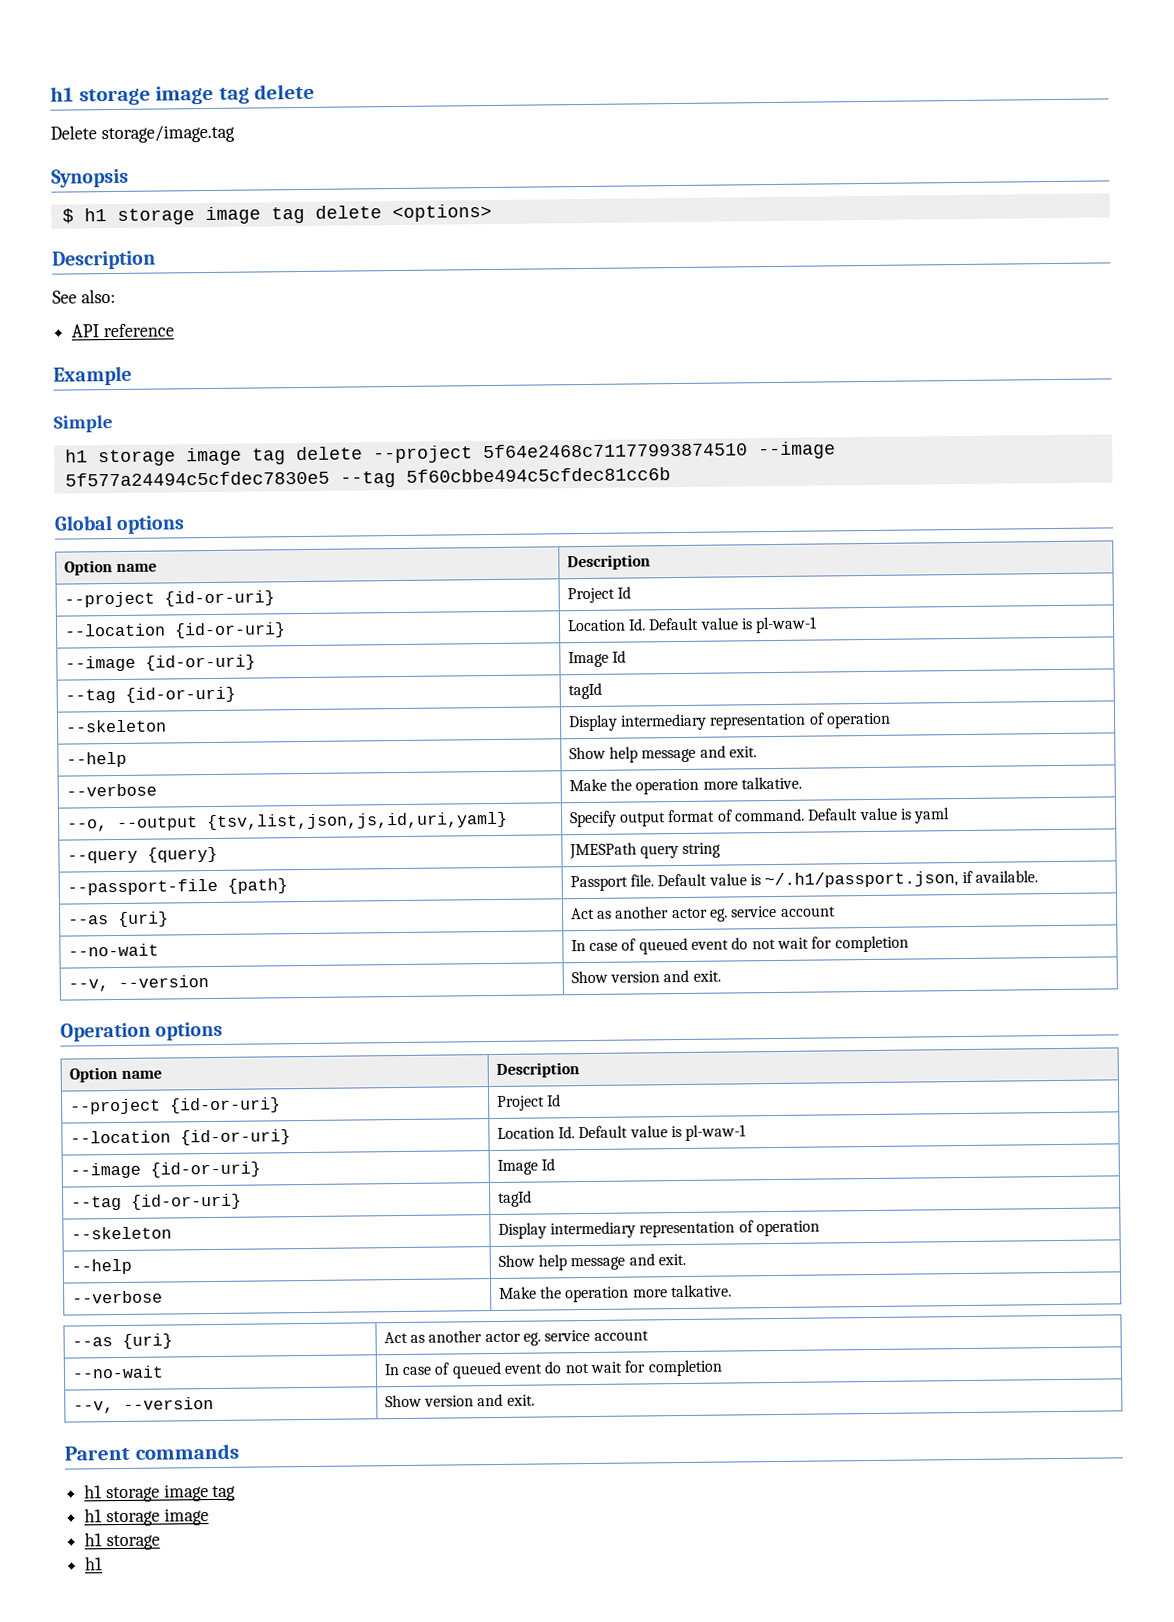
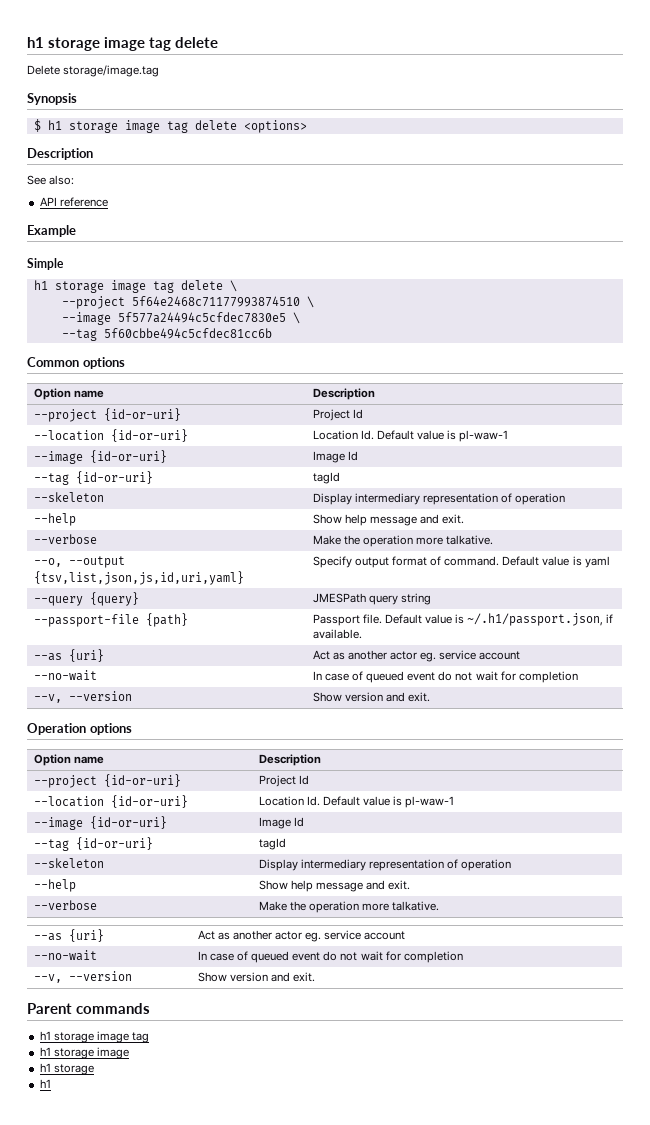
- h1 storage image tag delete --project 5f64e2468c71177993874510 --image 5f577a24494c5cfdec7830e5 --tag 5f60cbbe494c5cfdec81cc6b
+ h1 storage image tag delete \
+ --project 5f64e2468c71177993874510 \
+ --image 5f577a24494c5cfdec7830e5 \
+ --tag 5f60cbbe494c5cfdec81cc6b
- Global options
+ Common options

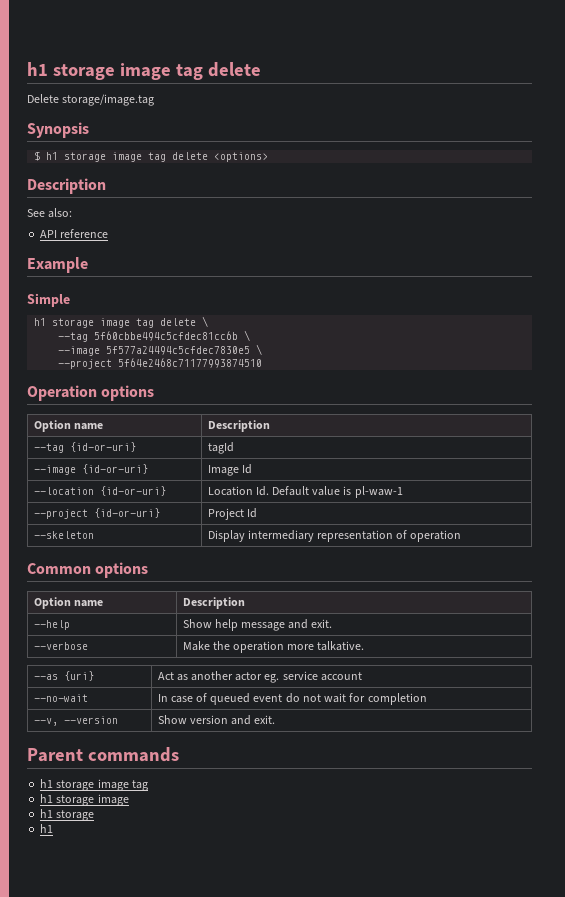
- --project 5f64e2468c71177993874510 \
+ --tag 5f60cbbe494c5cfdec81cc6b \
- --tag 5f60cbbe494c5cfdec81cc6b
+ --project 5f64e2468c71177993874510
+ Operation options
+ Option name | Description
+ --tag {id-or-uri} | tagId
+ --image {id-or-uri} | Image Id
+ --location {id-or-uri} | Location Id. Default value is pl-waw-1
+ --project {id-or-uri} | Project Id
+ --skeleton | Display intermediary representation of operation
  Common options
  Option name | Description
- --project {id-or-uri} | Project Id
- --location {id-or-uri} | Location Id. Default value is pl-waw-1
- --image {id-or-uri} | Image Id
- --tag {id-or-uri} | tagId
- --skeleton | Display intermediary representation of operation
- --help | Show help message and exit.
- --verbose | Make the operation more talkative.
- --o, --output {tsv,list,json,js,id,uri,yaml} | Specify output format of command. Default value is yaml
- --query {query} | JMESPath query string
- --passport-file {path} | Passport file. Default value is ~/.h1/passport.json, if available.
- --as {uri} | Act as another actor eg. service account
- --no-wait | In case of queued event do not wait for completion
- --v, --version | Show version and exit.
- Operation options
- Option name | Description
- --project {id-or-uri} | Project Id
- --location {id-or-uri} | Location Id. Default value is pl-waw-1
- --image {id-or-uri} | Image Id
- --tag {id-or-uri} | tagId
- --skeleton | Display intermediary representation of operation

